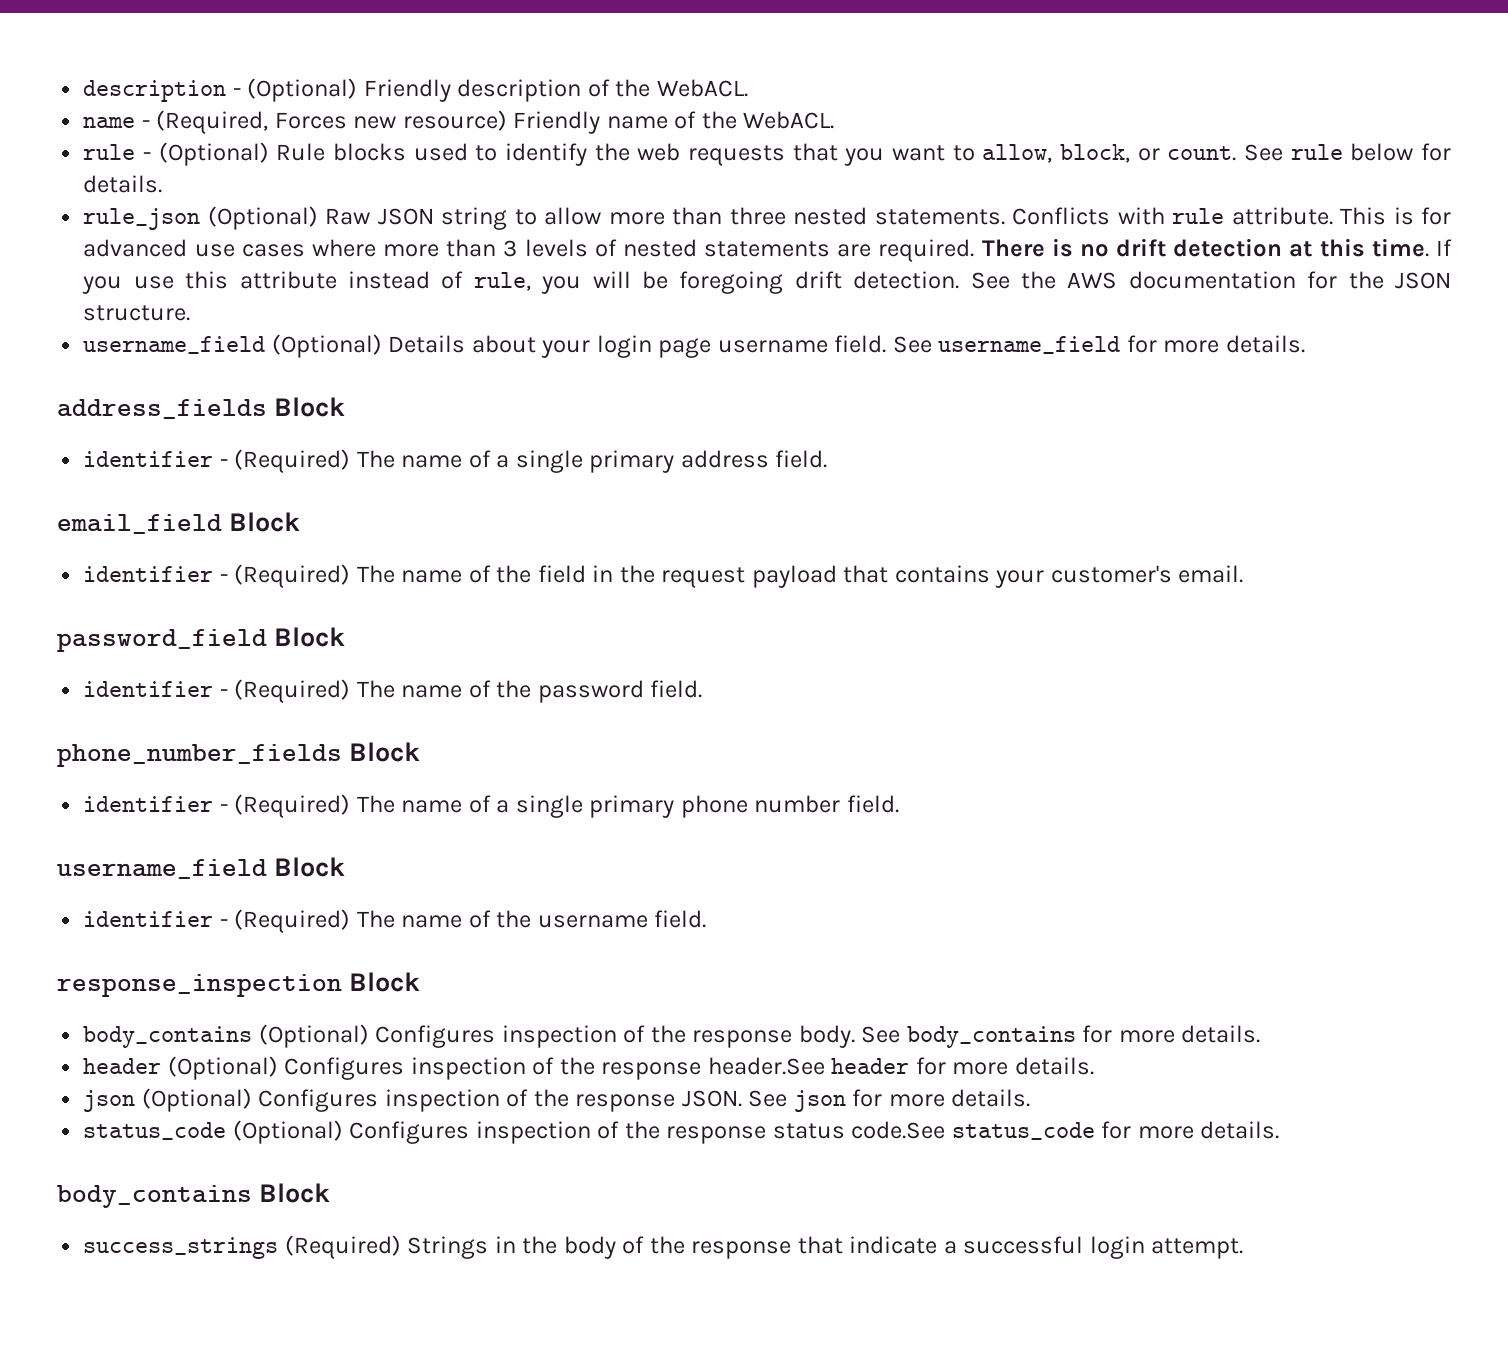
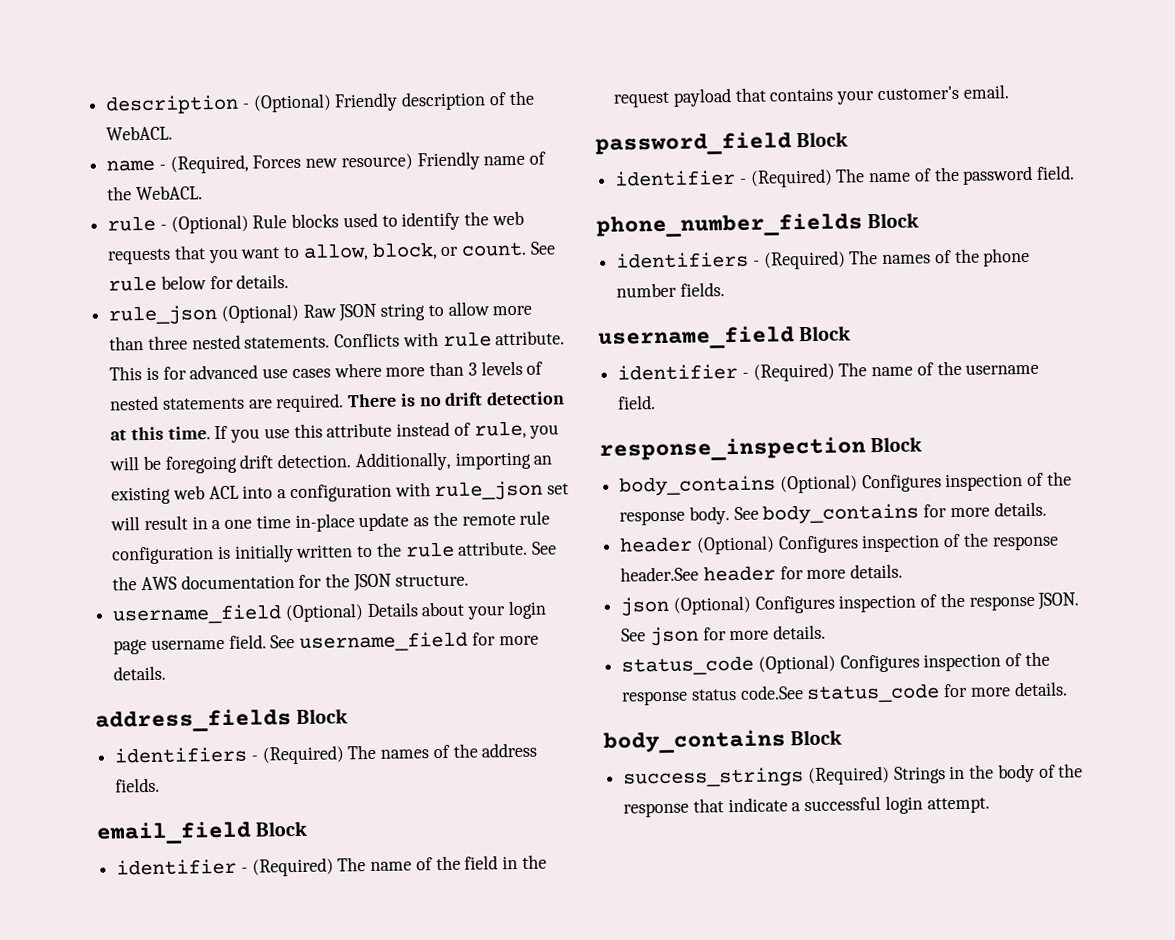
+ Additionally, importing an existing web ACL into a configuration with rule_json set will result in a one time in-place update as the remote rule configuration is initially written to the rule attribute.
- identifier - (Required) The name of a single primary address field.
+ identifiers - (Required) The names of the address fields.
- identifier - (Required) The name of a single primary phone number field.
+ identifiers - (Required) The names of the phone number fields.

